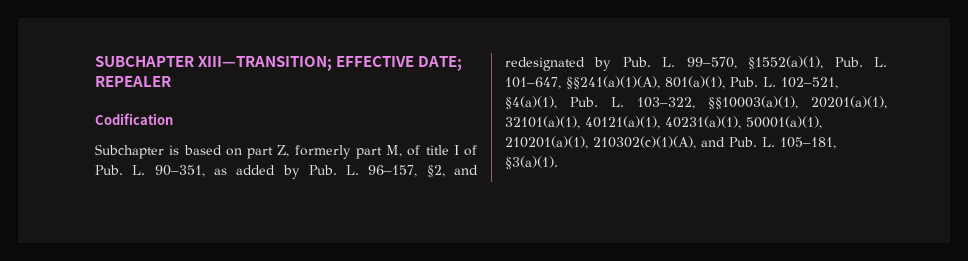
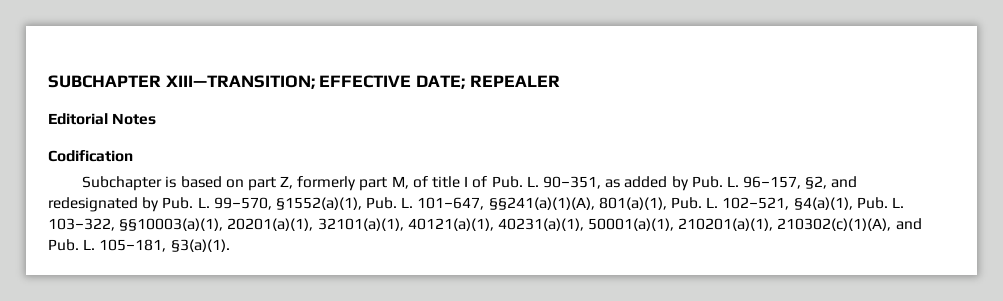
+ Editorial Notes

